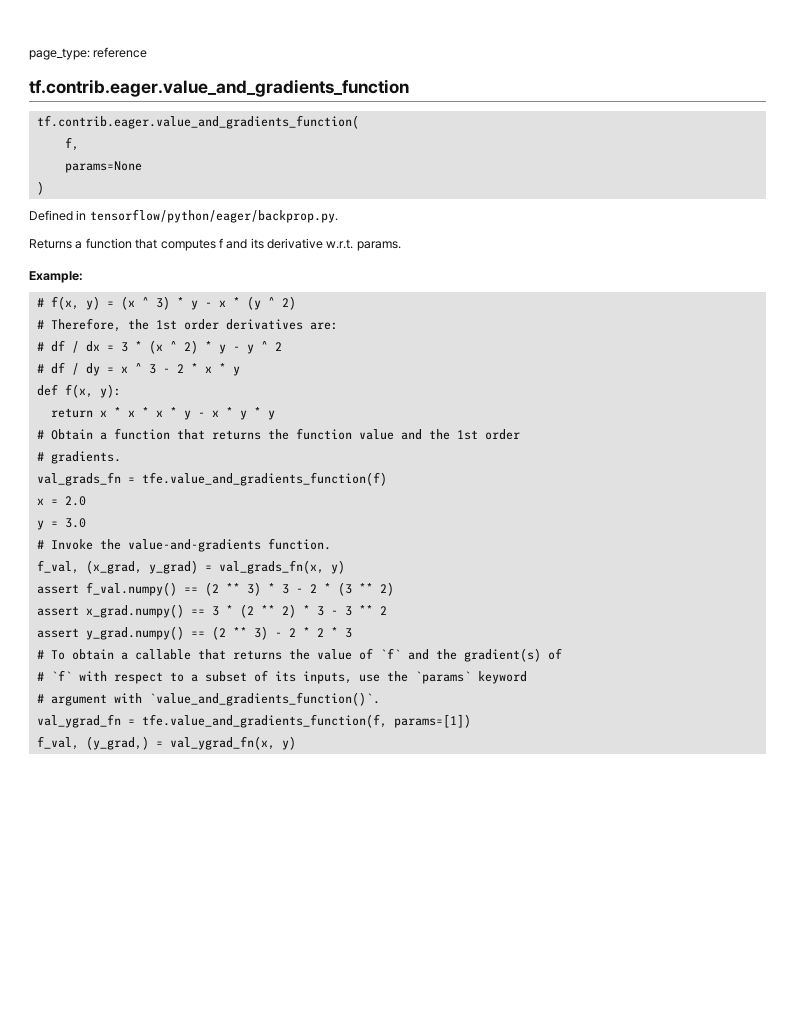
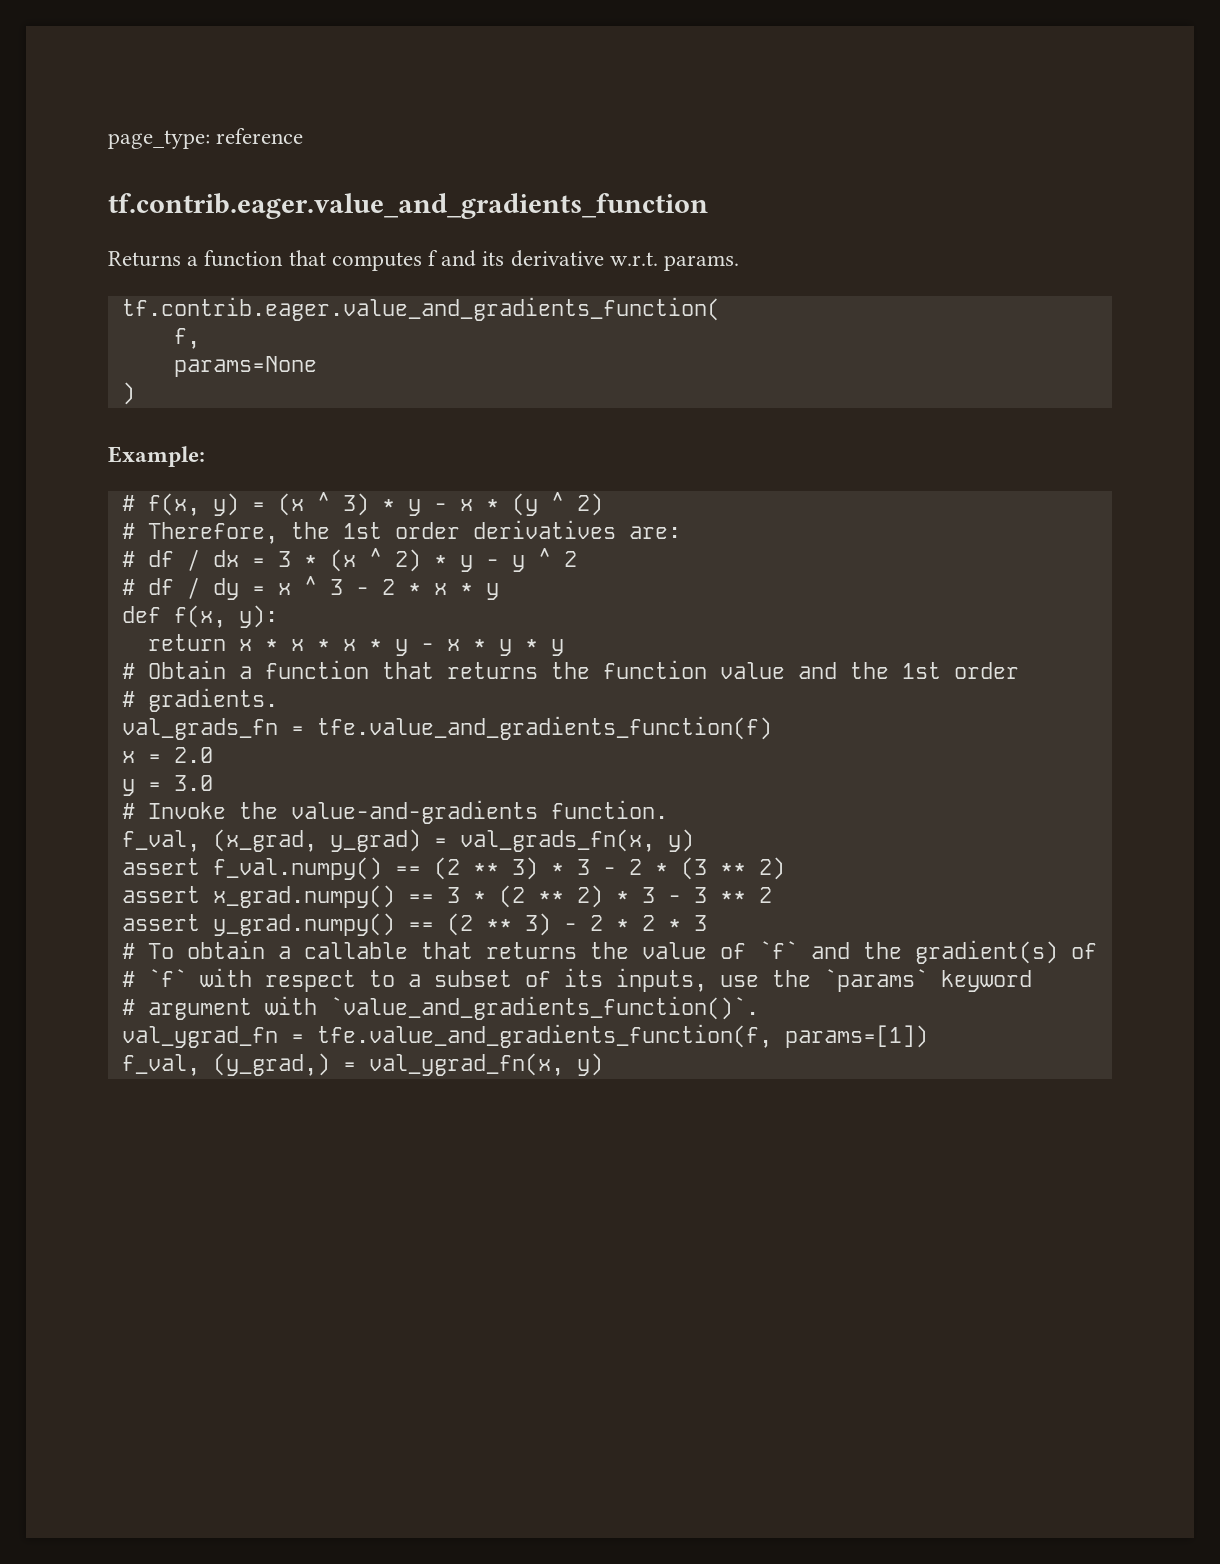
- tf.contrib.eager.value_and_gradients_function(
- f,
- params=None
- )
- Defined in tensorflow/python/eager/backprop.py.
+ tf.contrib.eager.value_and_gradients_function(
+ f,
+ params=None
+ )

